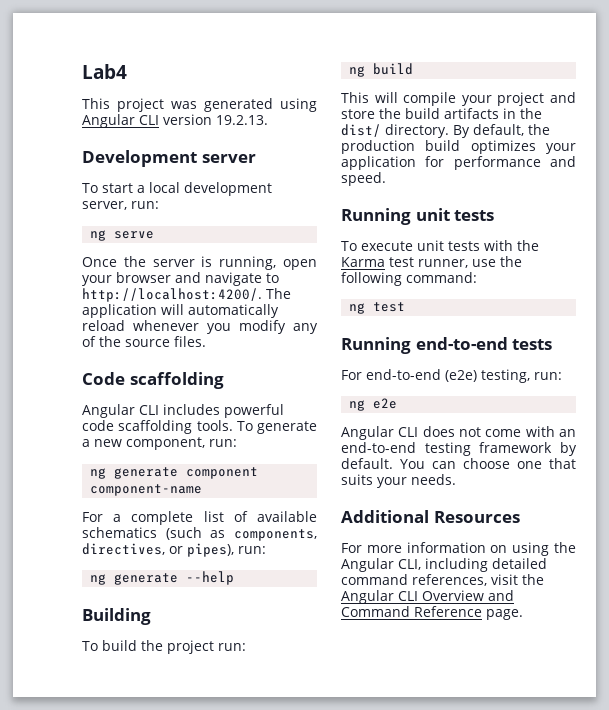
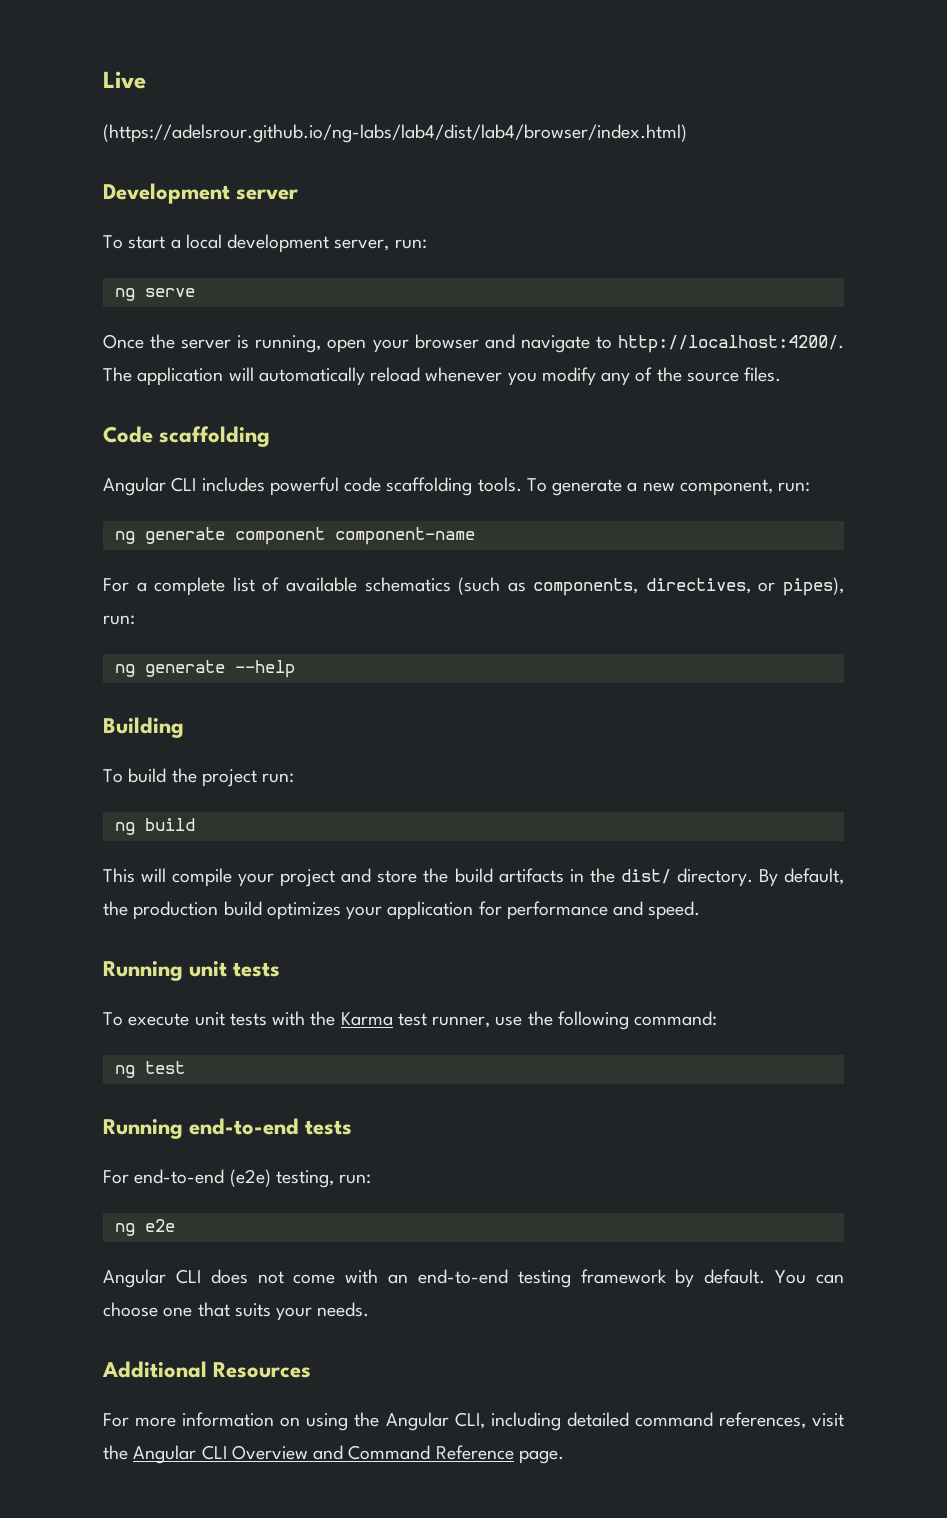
- Lab4
- This project was generated using Angular CLI version 19.2.13.
+ Live
+ (https://adelsrour.github.io/ng-labs/lab4/dist/lab4/browser/index.html)

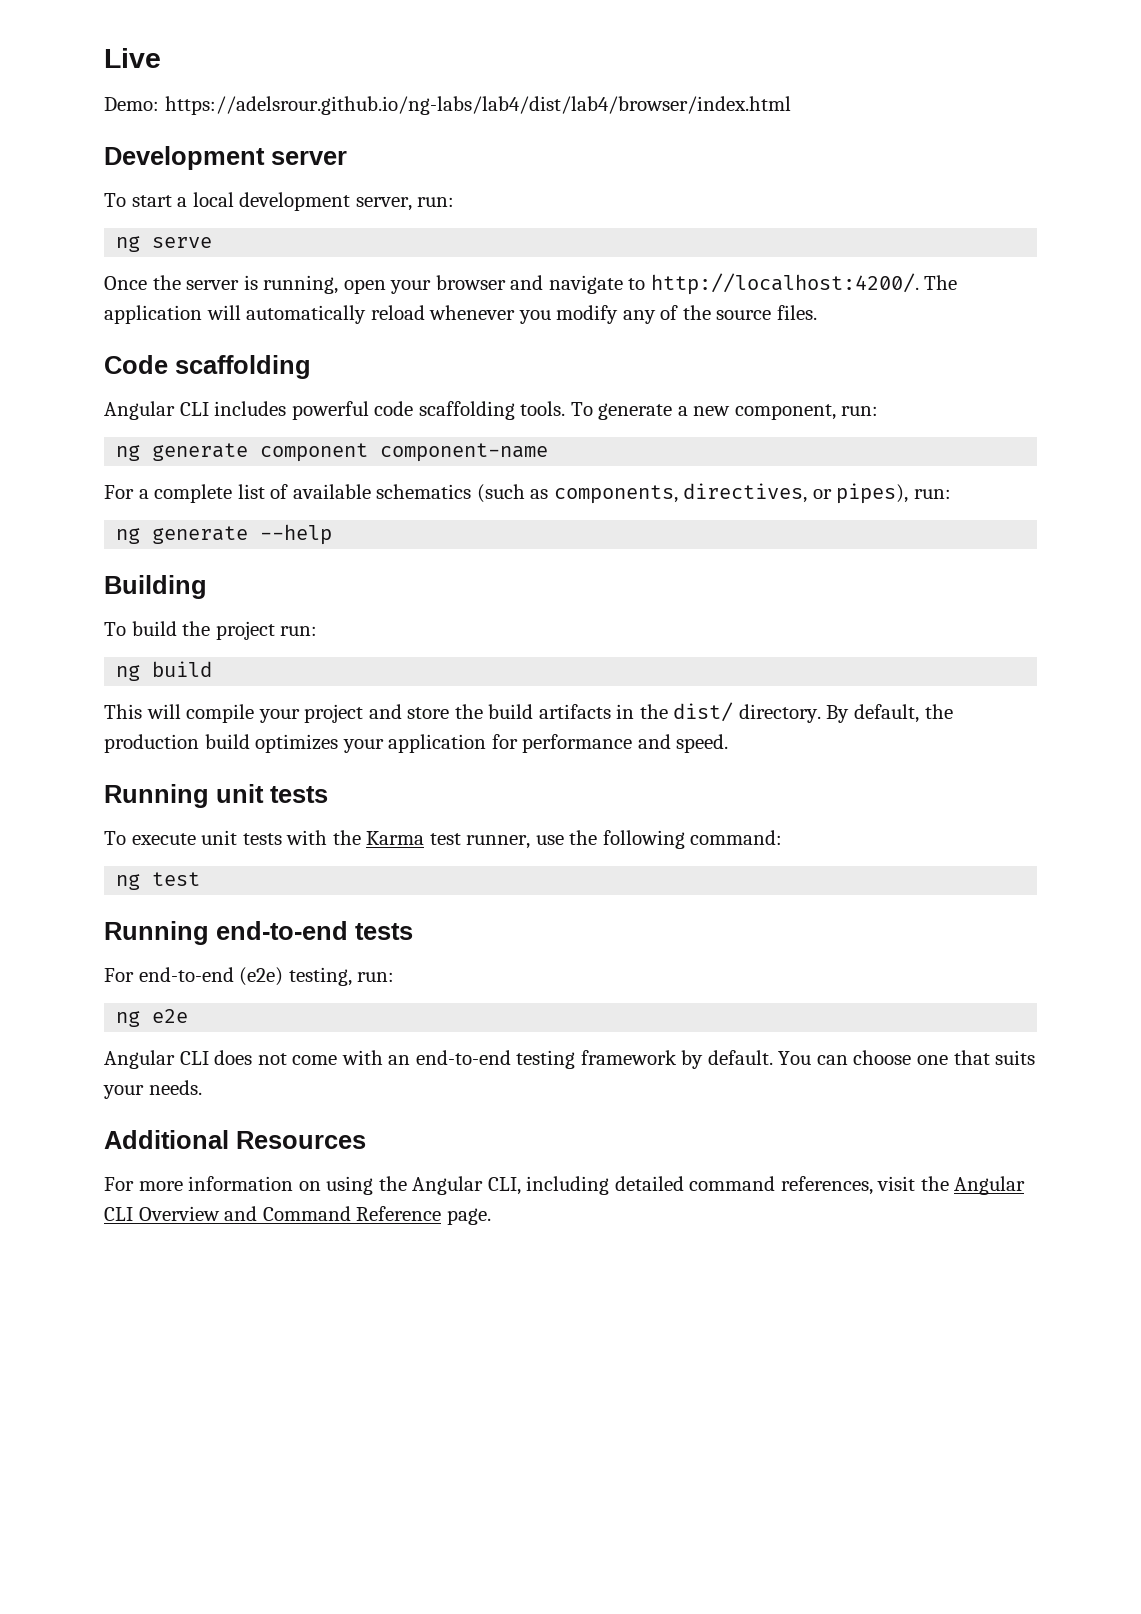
- (https://adelsrour.github.io/ng-labs/lab4/dist/lab4/browser/index.html)
+ Demo: https://adelsrour.github.io/ng-labs/lab4/dist/lab4/browser/index.html

